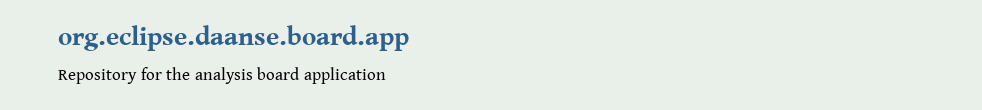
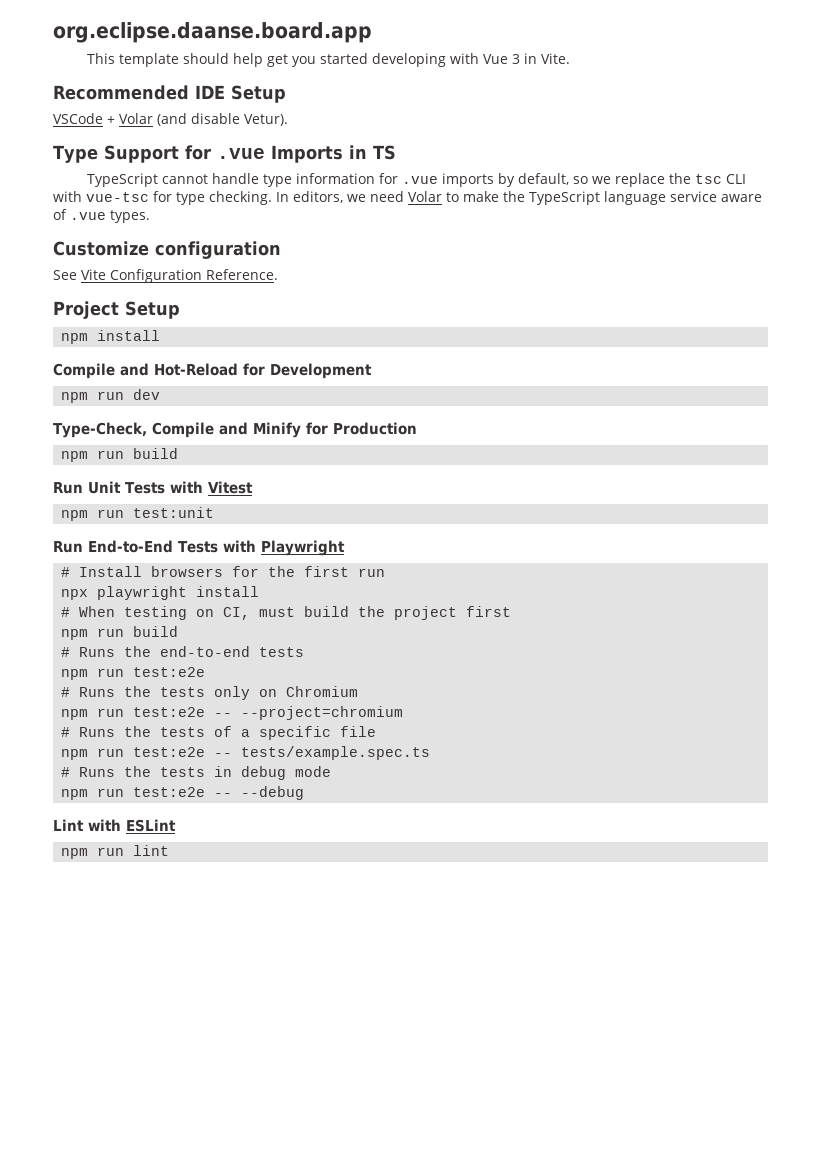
- Repository for the analysis board application
+ This template should help get you started developing with Vue 3 in Vite.
+ Recommended IDE Setup
+ VSCode + Volar (and disable Vetur).
+ Type Support for .vue Imports in TS
+ TypeScript cannot handle type information for .vue imports by default, so we replace the tsc CLI with vue-tsc for type checking. In editors, we need Volar to make the TypeScript language service aware of .vue types.
+ Customize configuration
+ See Vite Configuration Reference.
+ Project Setup
+ npm install
+ Compile and Hot-Reload for Development
+ npm run dev
+ Type-Check, Compile and Minify for Production
+ npm run build
+ Run Unit Tests with Vitest
+ npm run test:unit
+ Run End-to-End Tests with Playwright
+ # Install browsers for the first run
+ npx playwright install
+ # When testing on CI, must build the project first
+ npm run build
+ # Runs the end-to-end tests
+ npm run test:e2e
+ # Runs the tests only on Chromium
+ npm run test:e2e -- --project=chromium
+ # Runs the tests of a specific file
+ npm run test:e2e -- tests/example.spec.ts
+ # Runs the tests in debug mode
+ npm run test:e2e -- --debug
+ Lint with ESLint
+ npm run lint

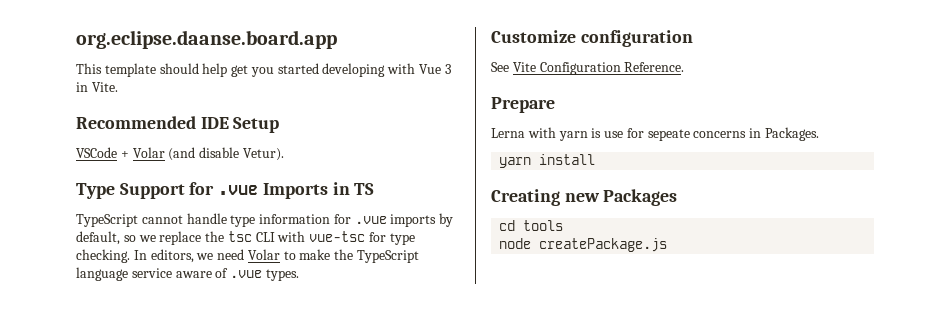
- Project Setup
- npm install
- Compile and Hot-Reload for Development
- npm run dev
- Type-Check, Compile and Minify for Production
- npm run build
- Run Unit Tests with Vitest
- npm run test:unit
- Run End-to-End Tests with Playwright
- # Install browsers for the first run
- npx playwright install
- # When testing on CI, must build the project first
- npm run build
- # Runs the end-to-end tests
- npm run test:e2e
- # Runs the tests only on Chromium
- npm run test:e2e -- --project=chromium
- # Runs the tests of a specific file
- npm run test:e2e -- tests/example.spec.ts
- # Runs the tests in debug mode
- npm run test:e2e -- --debug
- Lint with ESLint
- npm run lint
+ Prepare
+ Lerna with yarn is use for sepeate concerns in Packages.
+ yarn install
+ Creating new Packages
+ cd tools
+ node createPackage.js

